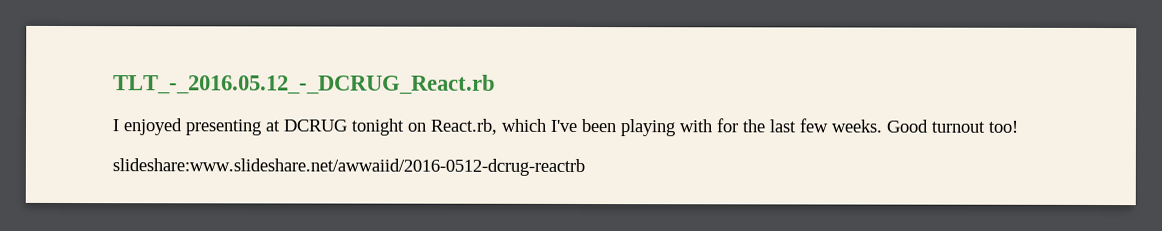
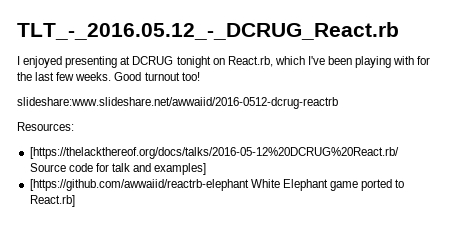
+ Resources:
+ [https://thelackthereof.org/docs/talks/2016-05-12%20DCRUG%20React.rb/ Source code for talk and examples]
+ [https://github.com/awwaiid/reactrb-elephant White Elephant game ported to React.rb]

